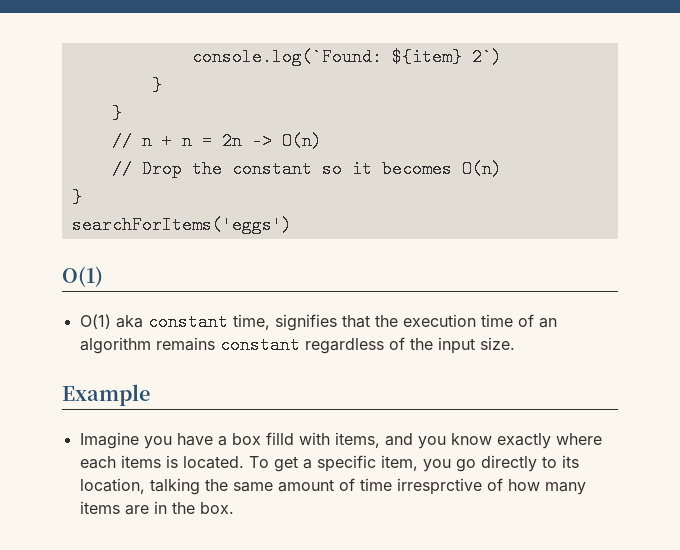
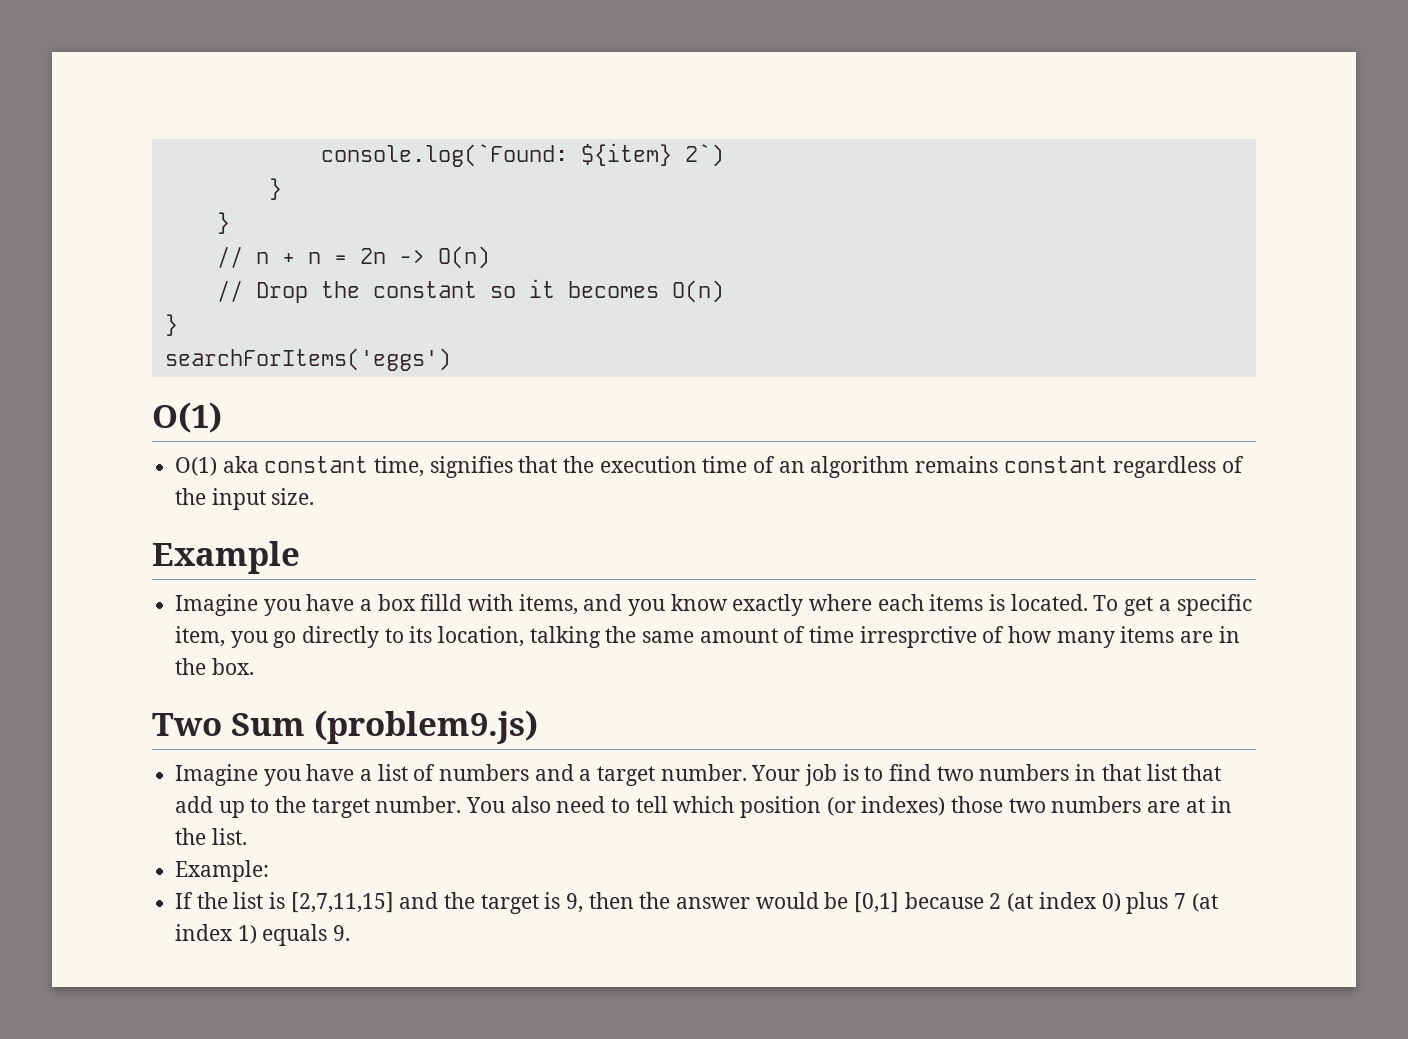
+ Two Sum (problem9.js)
+ Imagine you have a list of numbers and a target number. Your job is to find two numbers in that list that add up to the target number. You also need to tell which position (or indexes) those two numbers are at in the list.
+ Example:
+ If the list is [2,7,11,15] and the target is 9, then the answer would be [0,1] because 2 (at index 0) plus 7 (at index 1) equals 9.

